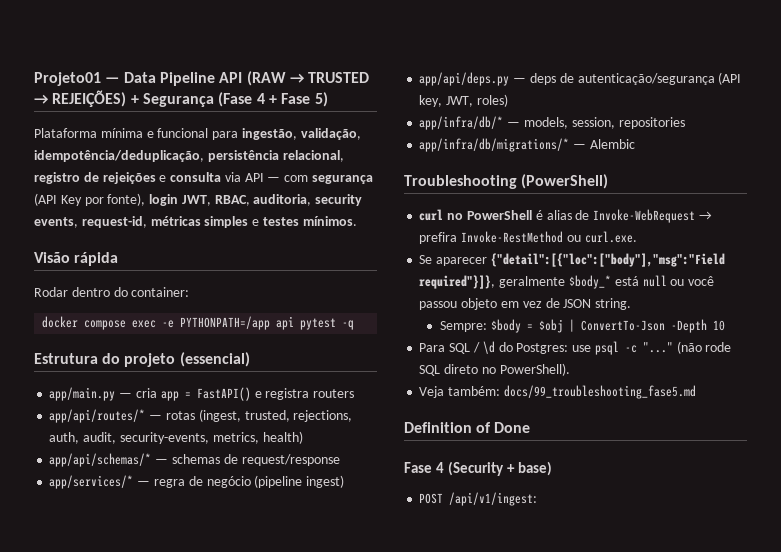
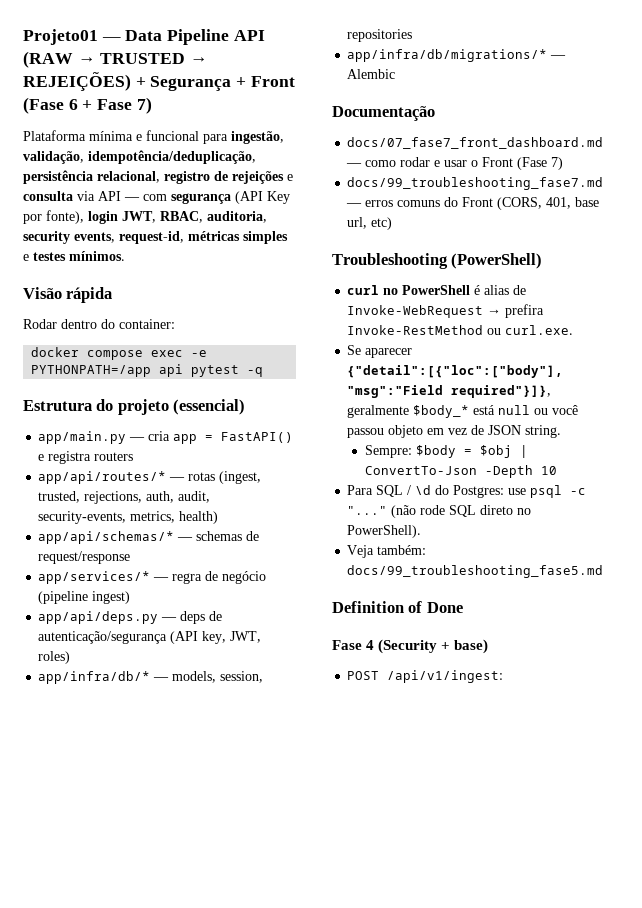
- Projeto01 — Data Pipeline API (RAW → TRUSTED → REJEIÇÕES) + Segurança (Fase 4 + Fase 5)
+ Projeto01 — Data Pipeline API (RAW → TRUSTED → REJEIÇÕES) + Segurança + Front (Fase 6 + Fase 7)
+ Documentação
+ docs/07_fase7_front_dashboard.md — como rodar e usar o Front (Fase 7)
+ docs/99_troubleshooting_fase7.md — erros comuns do Front (CORS, 401, base url, etc)

